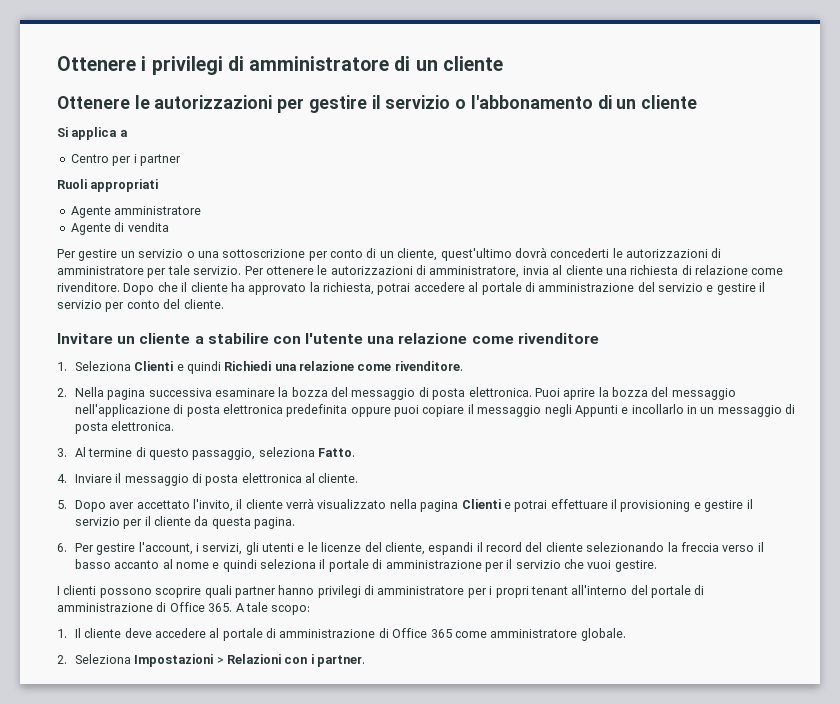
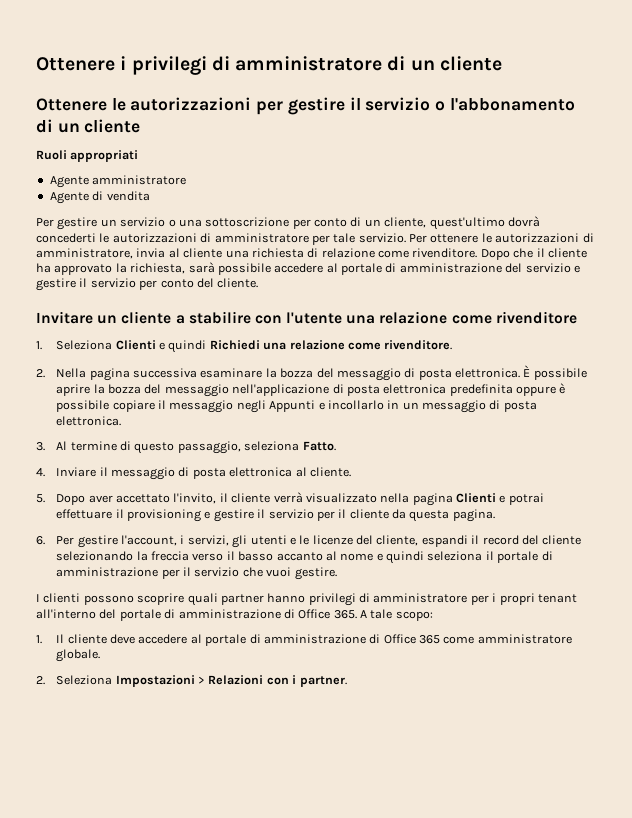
- Si applica a
- Centro per i partner
- Dopo che il cliente ha approvato la richiesta, potrai accedere al portale di amministrazione del servizio e gestire il servizio per conto del cliente.
+ Dopo che il cliente ha approvato la richiesta, sarà possibile accedere al portale di amministrazione del servizio e gestire il servizio per conto del cliente.
- Puoi aprire la bozza del messaggio nell'applicazione di posta elettronica predefinita oppure puoi copiare il messaggio negli Appunti e incollarlo in un messaggio di posta elettronica.
+ È possibile aprire la bozza del messaggio nell'applicazione di posta elettronica predefinita oppure è possibile copiare il messaggio negli Appunti e incollarlo in un messaggio di posta elettronica.

